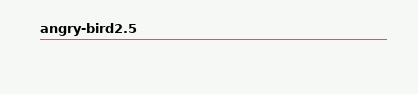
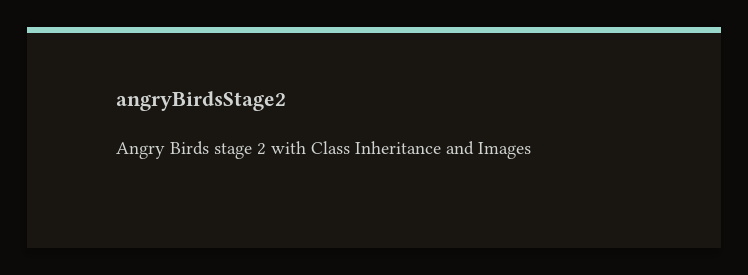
- angry-bird2.5
+ angryBirdsStage2
+ Angry Birds stage 2 with Class Inheritance and Images

